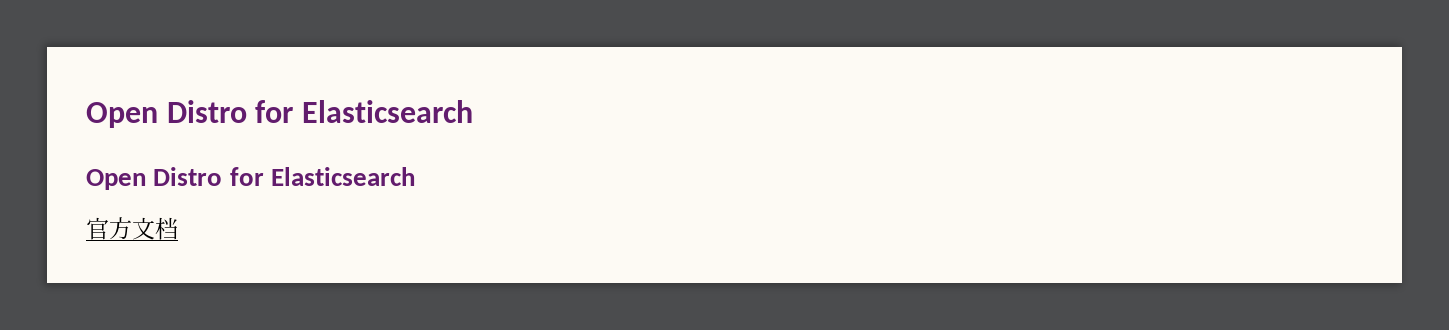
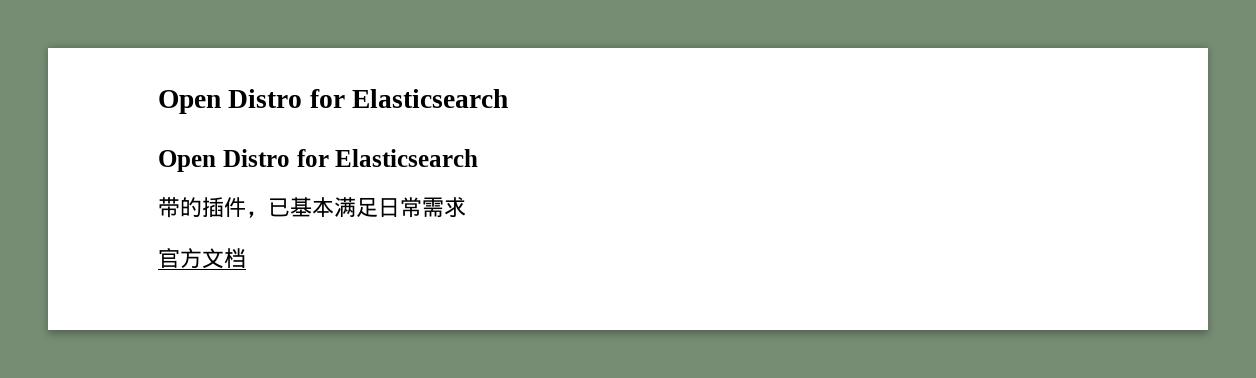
+ 带的插件，已基本满足日常需求

